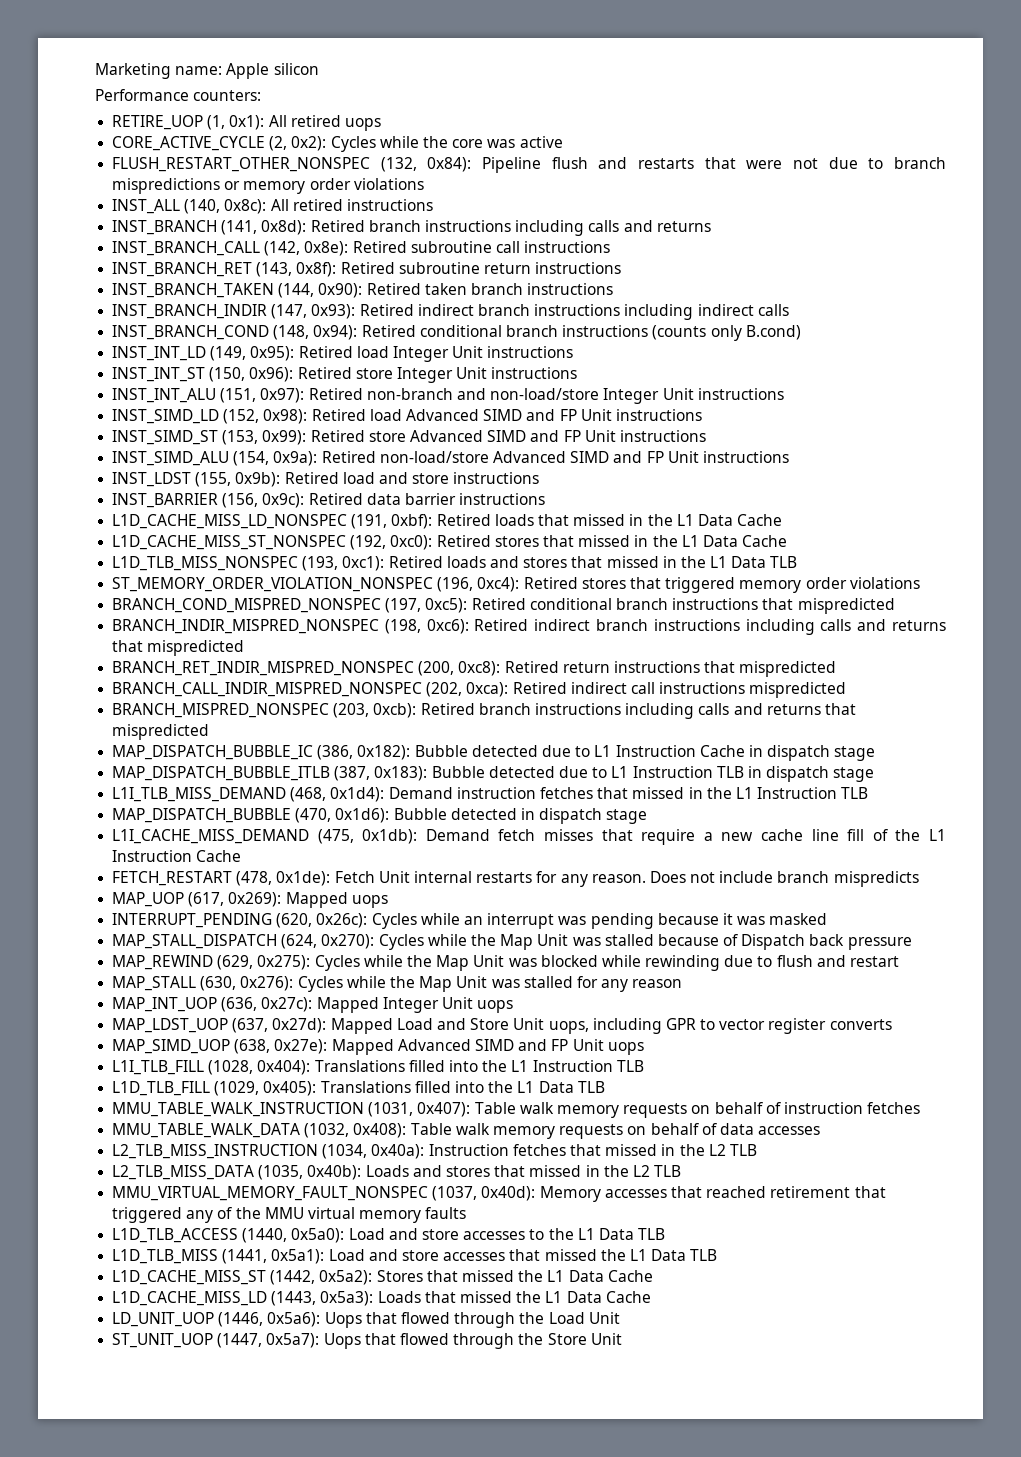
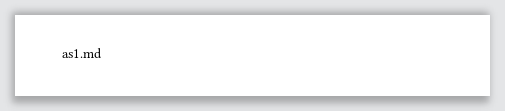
- Marketing name: Apple silicon
- Performance counters:
- RETIRE_UOP (1, 0x1): All retired uops
- CORE_ACTIVE_CYCLE (2, 0x2): Cycles while the core was active
- FLUSH_RESTART_OTHER_NONSPEC (132, 0x84): Pipeline flush and restarts that were not due to branch mispredictions or memory order violations
- INST_ALL (140, 0x8c): All retired instructions
- INST_BRANCH (141, 0x8d): Retired branch instructions including calls and returns
- INST_BRANCH_CALL (142, 0x8e): Retired subroutine call instructions
- INST_BRANCH_RET (143, 0x8f): Retired subroutine return instructions
- INST_BRANCH_TAKEN (144, 0x90): Retired taken branch instructions
- INST_BRANCH_INDIR (147, 0x93): Retired indirect branch instructions including indirect calls
- INST_BRANCH_COND (148, 0x94): Retired conditional branch instructions (counts only B.cond)
- INST_INT_LD (149, 0x95): Retired load Integer Unit instructions
- INST_INT_ST (150, 0x96): Retired store Integer Unit instructions
- INST_INT_ALU (151, 0x97): Retired non-branch and non-load/store Integer Unit instructions
- INST_SIMD_LD (152, 0x98): Retired load Advanced SIMD and FP Unit instructions
- INST_SIMD_ST (153, 0x99): Retired store Advanced SIMD and FP Unit instructions
- INST_SIMD_ALU (154, 0x9a): Retired non-load/store Advanced SIMD and FP Unit instructions
- INST_LDST (155, 0x9b): Retired load and store instructions
- INST_BARRIER (156, 0x9c): Retired data barrier instructions
- L1D_CACHE_MISS_LD_NONSPEC (191, 0xbf): Retired loads that missed in the L1 Data Cache
- L1D_CACHE_MISS_ST_NONSPEC (192, 0xc0): Retired stores that missed in the L1 Data Cache
- L1D_TLB_MISS_NONSPEC (193, 0xc1): Retired loads and stores that missed in the L1 Data TLB
- ST_MEMORY_ORDER_VIOLATION_NONSPEC (196, 0xc4): Retired stores that triggered memory order violations
- BRANCH_COND_MISPRED_NONSPEC (197, 0xc5): Retired conditional branch instructions that mispredicted
- BRANCH_INDIR_MISPRED_NONSPEC (198, 0xc6): Retired indirect branch instructions including calls and returns that mispredicted
- BRANCH_RET_INDIR_MISPRED_NONSPEC (200, 0xc8): Retired return instructions that mispredicted
- BRANCH_CALL_INDIR_MISPRED_NONSPEC (202, 0xca): Retired indirect call instructions mispredicted
- BRANCH_MISPRED_NONSPEC (203, 0xcb): Retired branch instructions including calls and returns that mispredicted
- MAP_DISPATCH_BUBBLE_IC (386, 0x182): Bubble detected due to L1 Instruction Cache in dispatch stage
- MAP_DISPATCH_BUBBLE_ITLB (387, 0x183): Bubble detected due to L1 Instruction TLB in dispatch stage
- L1I_TLB_MISS_DEMAND (468, 0x1d4): Demand instruction fetches that missed in the L1 Instruction TLB
- MAP_DISPATCH_BUBBLE (470, 0x1d6): Bubble detected in dispatch stage
- L1I_CACHE_MISS_DEMAND (475, 0x1db): Demand fetch misses that require a new cache line fill of the L1 Instruction Cache
- FETCH_RESTART (478, 0x1de): Fetch Unit internal restarts for any reason. Does not include branch mispredicts
- MAP_UOP (617, 0x269): Mapped uops
- INTERRUPT_PENDING (620, 0x26c): Cycles while an interrupt was pending because it was masked
- MAP_STALL_DISPATCH (624, 0x270): Cycles while the Map Unit was stalled because of Dispatch back pressure
- MAP_REWIND (629, 0x275): Cycles while the Map Unit was blocked while rewinding due to flush and restart
- MAP_STALL (630, 0x276): Cycles while the Map Unit was stalled for any reason
- MAP_INT_UOP (636, 0x27c): Mapped Integer Unit uops
- MAP_LDST_UOP (637, 0x27d): Mapped Load and Store Unit uops, including GPR to vector register converts
- MAP_SIMD_UOP (638, 0x27e): Mapped Advanced SIMD and FP Unit uops
- L1I_TLB_FILL (1028, 0x404): Translations filled into the L1 Instruction TLB
- L1D_TLB_FILL (1029, 0x405): Translations filled into the L1 Data TLB
- MMU_TABLE_WALK_INSTRUCTION (1031, 0x407): Table walk memory requests on behalf of instruction fetches
- MMU_TABLE_WALK_DATA (1032, 0x408): Table walk memory requests on behalf of data accesses
- L2_TLB_MISS_INSTRUCTION (1034, 0x40a): Instruction fetches that missed in the L2 TLB
- L2_TLB_MISS_DATA (1035, 0x40b): Loads and stores that missed in the L2 TLB
- MMU_VIRTUAL_MEMORY_FAULT_NONSPEC (1037, 0x40d): Memory accesses that reached retirement that triggered any of the MMU virtual memory faults
- L1D_TLB_ACCESS (1440, 0x5a0): Load and store accesses to the L1 Data TLB
- L1D_TLB_MISS (1441, 0x5a1): Load and store accesses that missed the L1 Data TLB
- L1D_CACHE_MISS_ST (1442, 0x5a2): Stores that missed the L1 Data Cache
- L1D_CACHE_MISS_LD (1443, 0x5a3): Loads that missed the L1 Data Cache
- LD_UNIT_UOP (1446, 0x5a6): Uops that flowed through the Load Unit
- ST_UNIT_UOP (1447, 0x5a7): Uops that flowed through the Store Unit
+ as1.md

